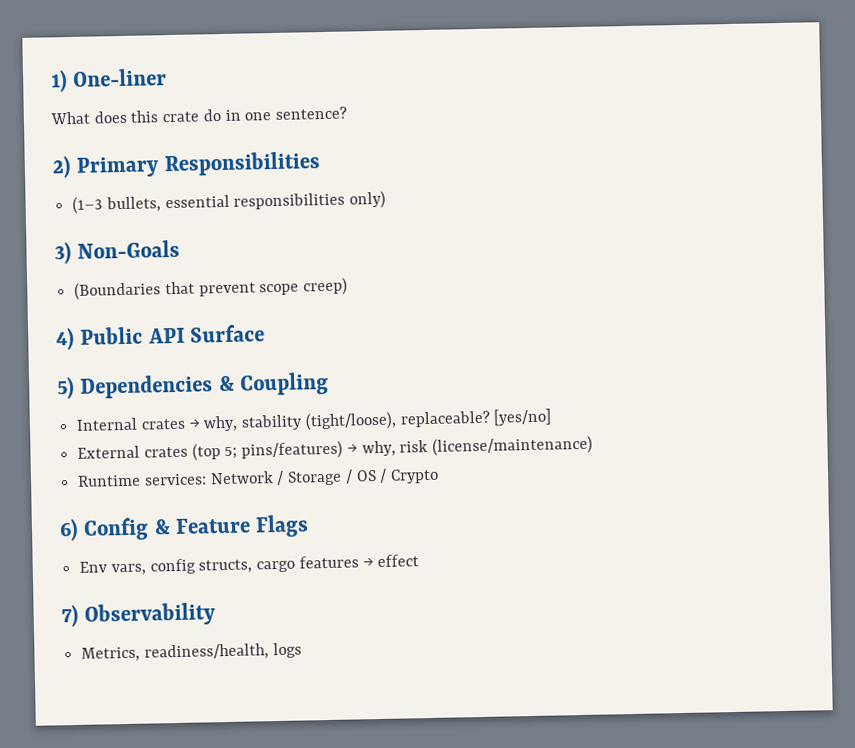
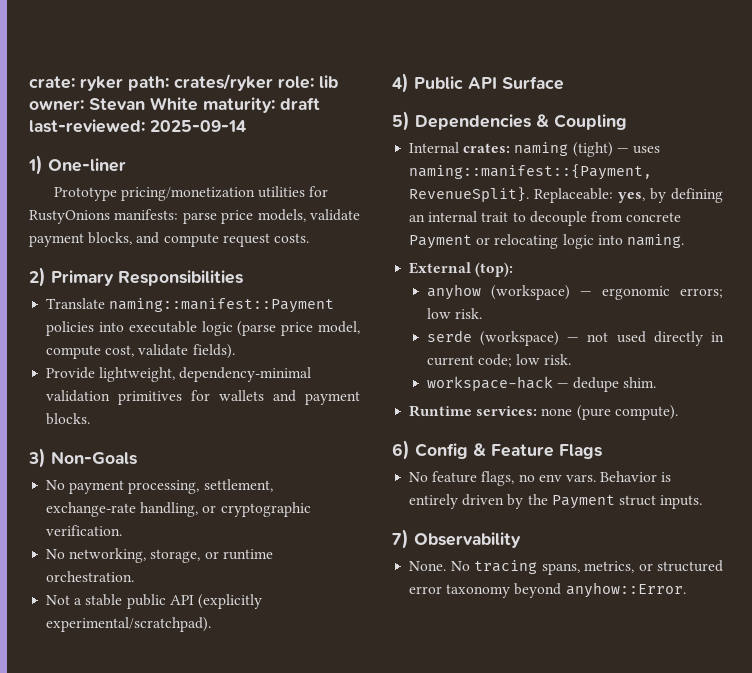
+ crate: ryker path: crates/ryker role: lib owner: Stevan White maturity: draft last-reviewed: 2025-09-14
  1) One-liner
- What does this crate do in one sentence?
+ Prototype pricing/monetization utilities for RustyOnions manifests: parse price models, validate payment blocks, and compute request costs.
  2) Primary Responsibilities
- (1–3 bullets, essential responsibilities only)
+ Translate naming::manifest::Payment policies into executable logic (parse price model, compute cost, validate fields).
+ Provide lightweight, dependency-minimal validation primitives for wallets and payment blocks.
  3) Non-Goals
- (Boundaries that prevent scope creep)
+ No payment processing, settlement, exchange-rate handling, or cryptographic verification.
+ No networking, storage, or runtime orchestration.
+ Not a stable public API (explicitly experimental/scratchpad).
- Internal crates → why, stability (tight/loose), replaceable? [yes/no]
- External crates (top 5; pins/features) → why, risk (license/maintenance)
- Runtime services: Network / Storage / OS / Crypto
+ Internal crates: naming (tight) — uses naming::manifest::{Payment, RevenueSplit}. Replaceable: yes, by defining an internal trait to decouple from concrete Payment or relocating logic into naming.
+ External (top):
+ anyhow (workspace) — ergonomic errors; low risk.
+ serde (workspace) — not used directly in current code; low risk.
+ workspace-hack — dedupe shim.
+ Runtime services: none (pure compute).
- Env vars, config structs, cargo features → effect
+ No feature flags, no env vars. Behavior is entirely driven by the Payment struct inputs.
  7) Observability
- Metrics, readiness/health, logs
+ None. No tracing spans, metrics, or structured error taxonomy beyond anyhow::Error.

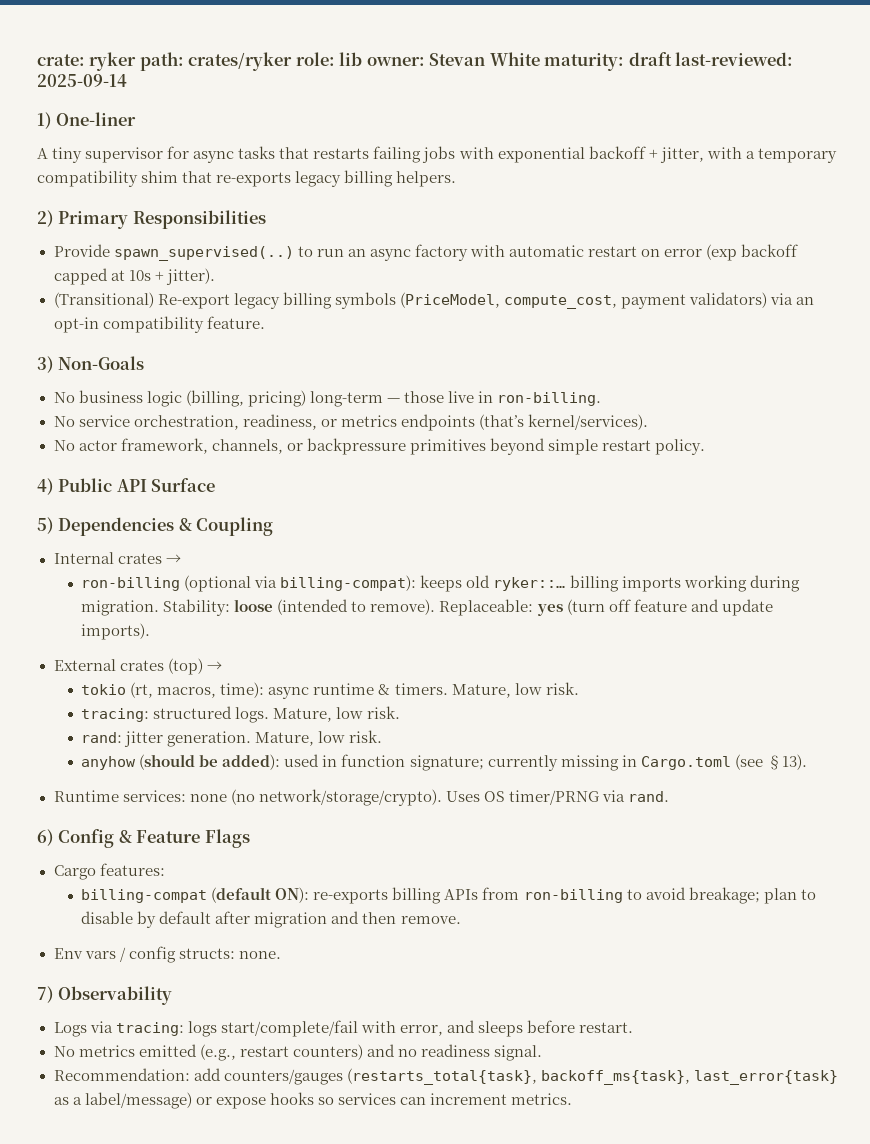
- Prototype pricing/monetization utilities for RustyOnions manifests: parse price models, validate payment blocks, and compute request costs.
+ A tiny supervisor for async tasks that restarts failing jobs with exponential backoff + jitter, with a temporary compatibility shim that re-exports legacy billing helpers.
  2) Primary Responsibilities
- Translate naming::manifest::Payment policies into executable logic (parse price model, compute cost, validate fields).
- Provide lightweight, dependency-minimal validation primitives for wallets and payment blocks.
+ Provide spawn_supervised(..) to run an async factory with automatic restart on error (exp backoff capped at 10s + jitter).
+ (Transitional) Re-export legacy billing symbols (PriceModel, compute_cost, payment validators) via an opt-in compatibility feature.
  3) Non-Goals
- No payment processing, settlement, exchange-rate handling, or cryptographic verification.
- No networking, storage, or runtime orchestration.
- Not a stable public API (explicitly experimental/scratchpad).
+ No business logic (billing, pricing) long-term — those live in ron-billing.
+ No service orchestration, readiness, or metrics endpoints (that’s kernel/services).
+ No actor framework, channels, or backpressure primitives beyond simple restart policy.
- Internal crates: naming (tight) — uses naming::manifest::{Payment, RevenueSplit}. Replaceable: yes, by defining an internal trait to decouple from concrete Payment or relocating logic into naming.
- External (top):
- anyhow (workspace) — ergonomic errors; low risk.
- serde (workspace) — not used directly in current code; low risk.
- workspace-hack — dedupe shim.
- Runtime services: none (pure compute).
+ Internal crates →
+ ron-billing (optional via billing-compat): keeps old ryker::… billing imports working during migration. Stability: loose (intended to remove). Replaceable: yes (turn off feature and update imports).
+ External crates (top) →
+ tokio (rt, macros, time): async runtime & timers. Mature, low risk.
+ tracing: structured logs. Mature, low risk.
+ rand: jitter generation. Mature, low risk.
+ anyhow (should be added): used in function signature; currently missing in Cargo.toml (see §13).
+ Runtime services: none (no network/storage/crypto). Uses OS timer/PRNG via rand.
- No feature flags, no env vars. Behavior is entirely driven by the Payment struct inputs.
+ Cargo features:
+ billing-compat (default ON): re-exports billing APIs from ron-billing to avoid breakage; plan to disable by default after migration and then remove.
+ Env vars / config structs: none.
  7) Observability
- None. No tracing spans, metrics, or structured error taxonomy beyond anyhow::Error.
+ Logs via tracing: logs start/complete/fail with error, and sleeps before restart.
+ No metrics emitted (e.g., restart counters) and no readiness signal.
+ Recommendation: add counters/gauges (restarts_total{task}, backoff_ms{task}, last_error{task} as a label/message) or expose hooks so services can increment metrics.

